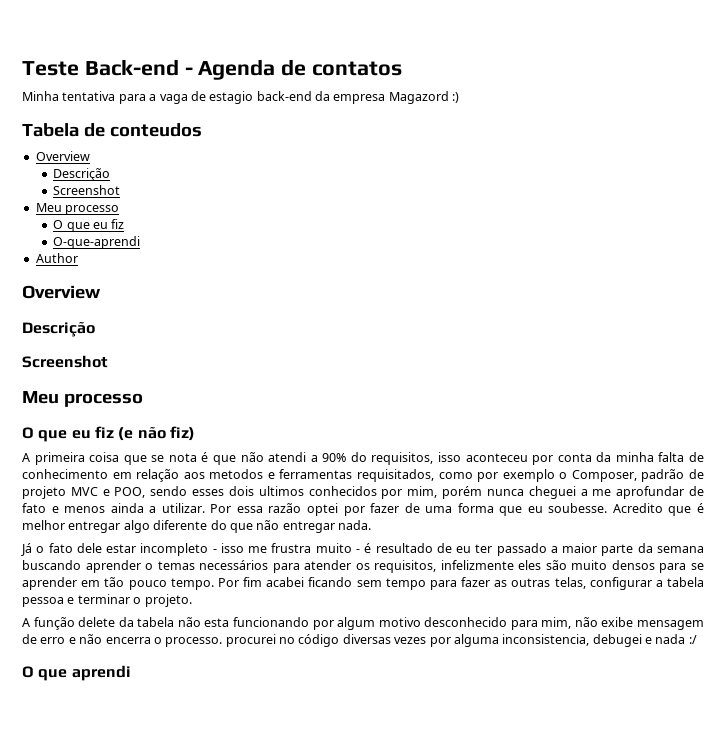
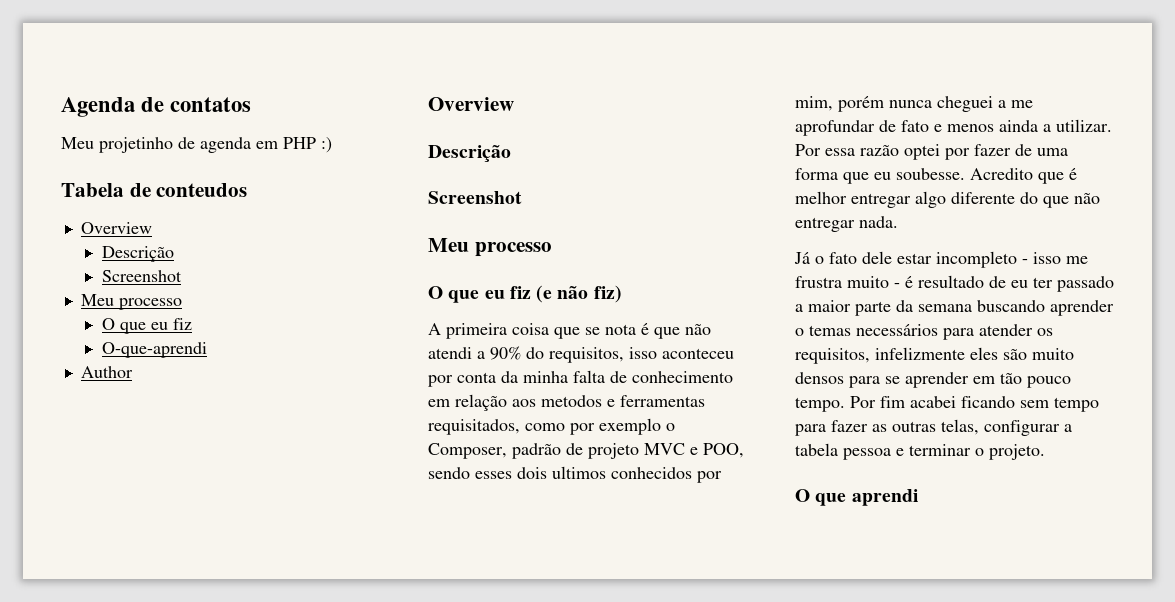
- Teste Back-end - Agenda de contatos
+ Agenda de contatos
- Minha tentativa para a vaga de estagio back-end da empresa Magazord :)
+ Meu projetinho de agenda em PHP :)
- A função delete da tabela não esta funcionando por algum motivo desconhecido para mim, não exibe mensagem de erro e não encerra o processo. procurei no código diversas vezes por alguma inconsistencia, debugei e nada :/

